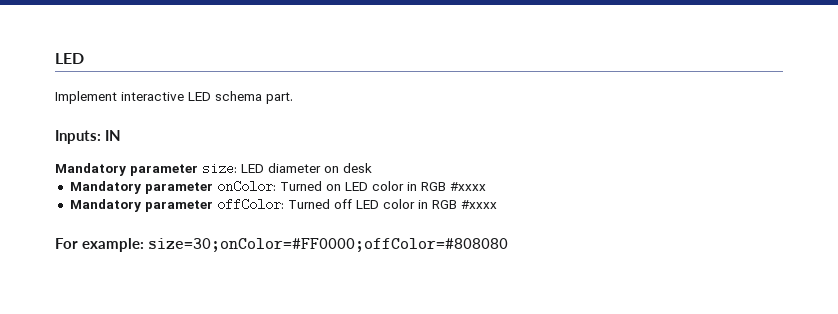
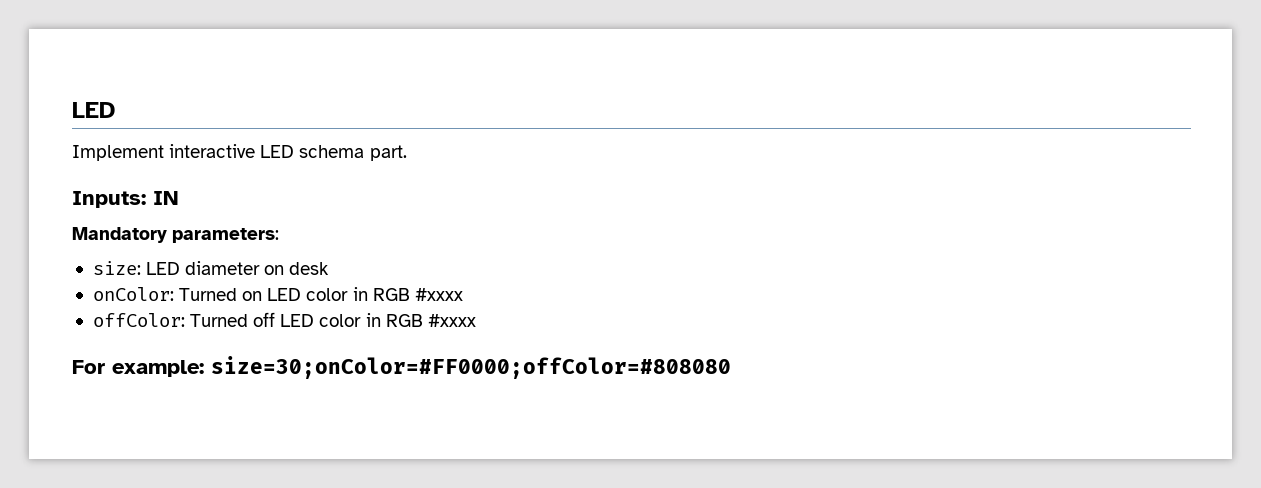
- Mandatory parameter size: LED diameter on desk
+ Mandatory parameters:
+ size: LED diameter on desk
- Mandatory parameter onColor: Turned on LED color in RGB #xxxx
+ onColor: Turned on LED color in RGB #xxxx
- Mandatory parameter offColor: Turned off LED color in RGB #xxxx
+ offColor: Turned off LED color in RGB #xxxx

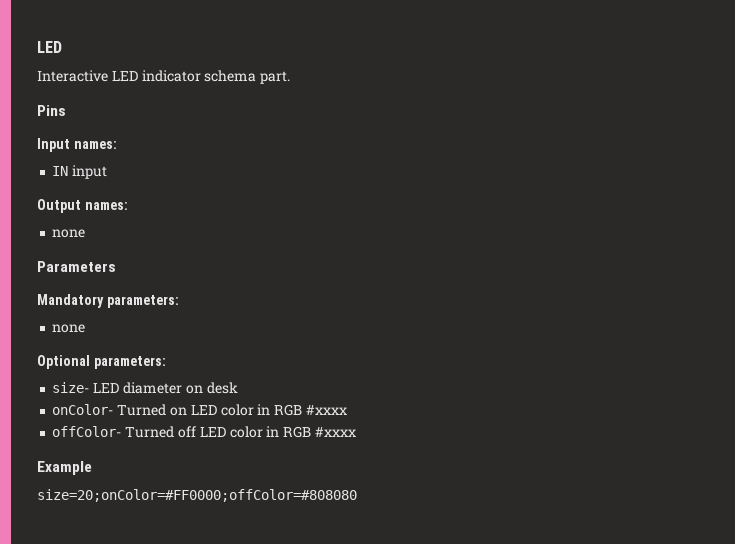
- Implement interactive LED schema part.
+ Interactive LED indicator schema part.
- Inputs: IN
+ Pins
+ Input names:
+ IN input
+ Output names:
+ none
+ Parameters
  Mandatory parameters:
- size: LED diameter on desk
+ none
+ Optional parameters:
+ size- LED diameter on desk
- onColor: Turned on LED color in RGB #xxxx
+ onColor- Turned on LED color in RGB #xxxx
- offColor: Turned off LED color in RGB #xxxx
+ offColor- Turned off LED color in RGB #xxxx
- For example: size=30;onColor=#FF0000;offColor=#808080
+ Example
+ size=20;onColor=#FF0000;offColor=#808080

